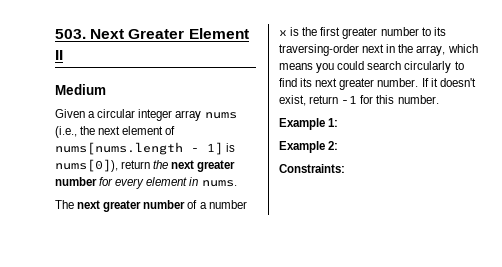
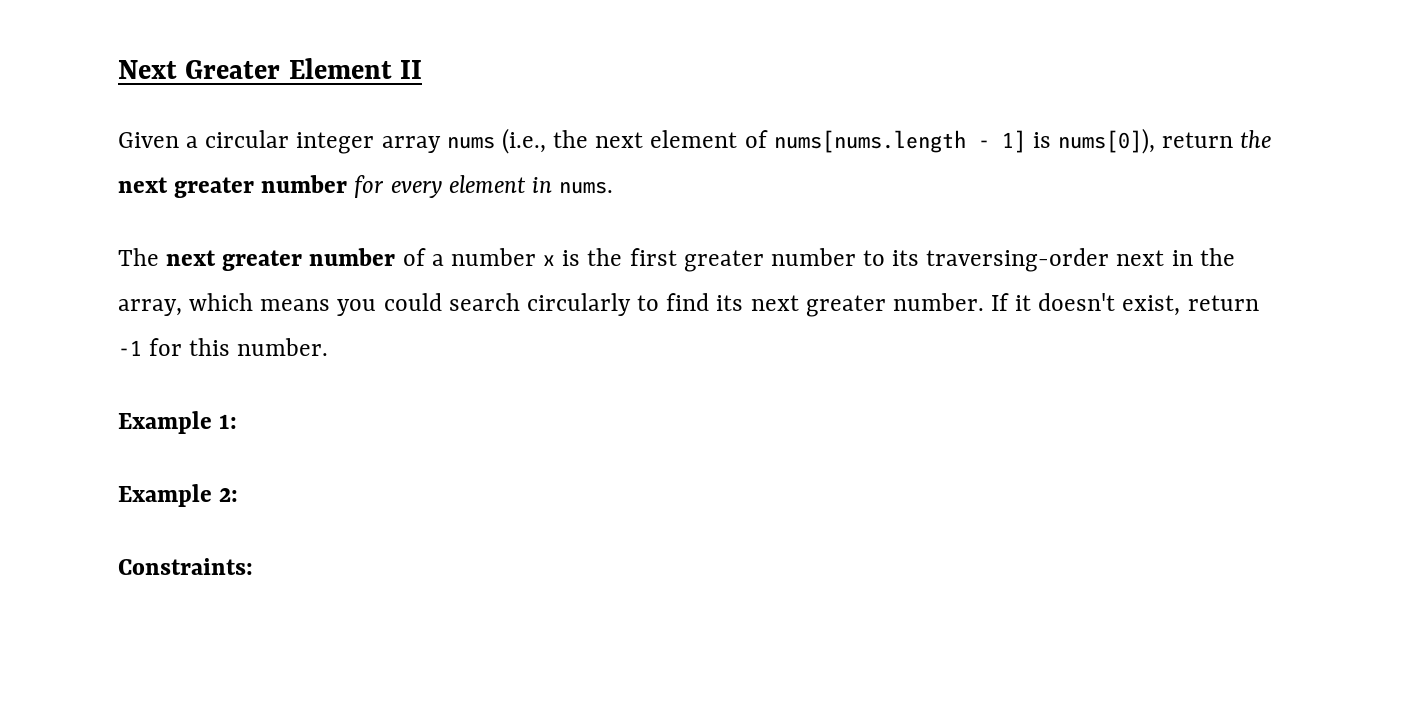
- 503. Next Greater Element II
+ Next Greater Element II
- Medium

